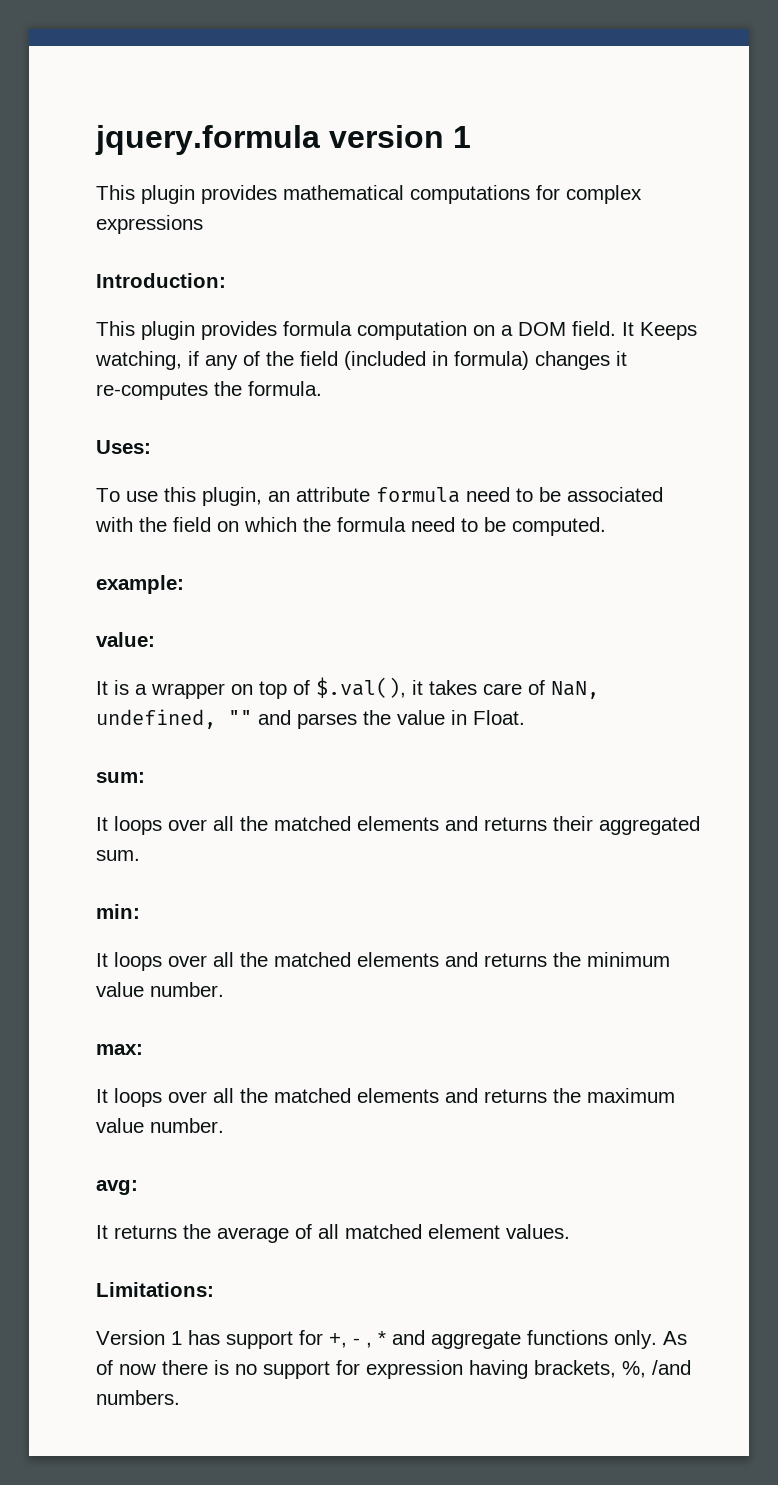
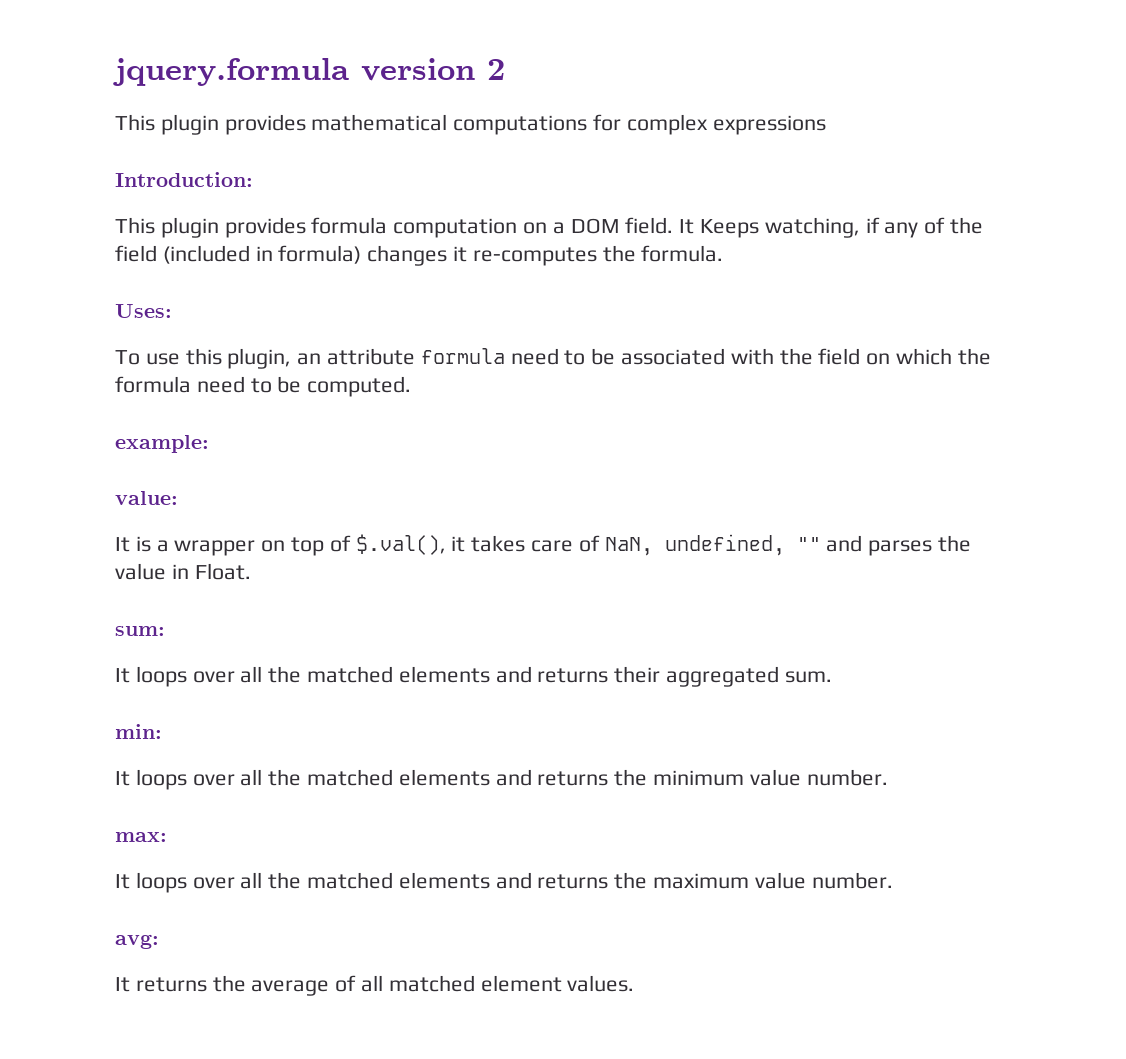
- jquery.formula version 1
+ jquery.formula version 2
- Limitations:
- Version 1 has support for +, - , * and aggregate functions only. As of now there is no support for expression having brackets, %, /and numbers.

